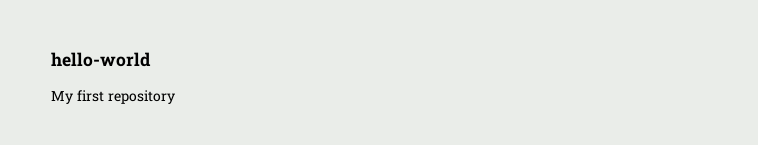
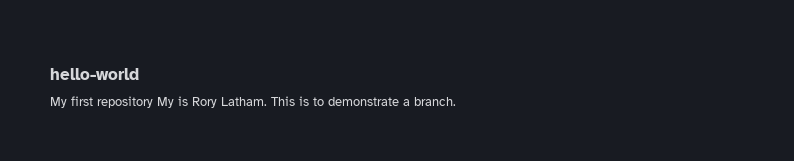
- My first repository
+ My first repository My is Rory Latham. This is to demonstrate a branch.

